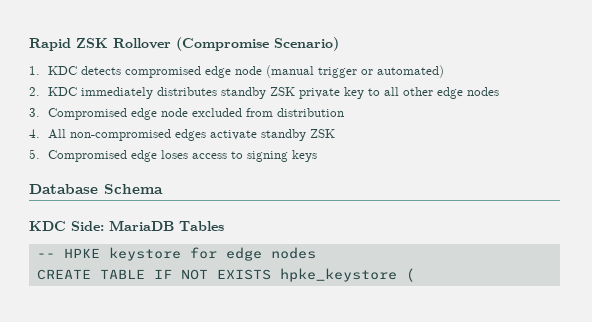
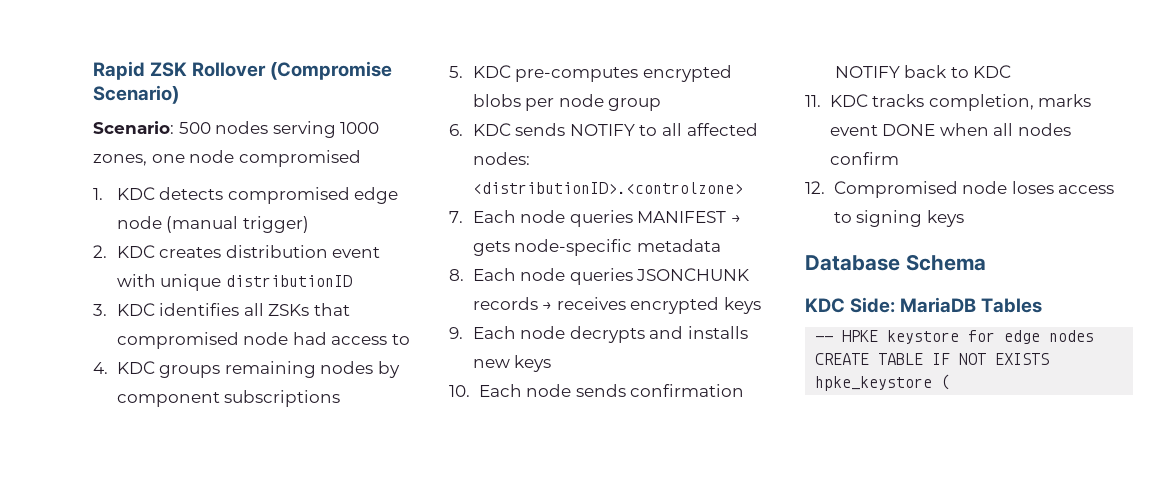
+ Scenario: 500 nodes serving 1000 zones, one node compromised
- 1. KDC detects compromised edge node (manual trigger or automated)
+ 1. KDC detects compromised edge node (manual trigger)
- 2. KDC immediately distributes standby ZSK private key to all other edge nodes
- 3. Compromised edge node excluded from distribution
- 4. All non-compromised edges activate standby ZSK
- 5. Compromised edge loses access to signing keys
+ 2. KDC creates distribution event with unique distributionID
+ 3. KDC identifies all ZSKs that compromised node had access to
+ 4. KDC groups remaining nodes by component subscriptions
+ 5. KDC pre-computes encrypted blobs per node group
+ 6. KDC sends NOTIFY to all affected nodes: <distributionID>.<controlzone>
+ 7. Each node queries MANIFEST → gets node-specific metadata
+ 8. Each node queries JSONCHUNK records → receives encrypted keys
+ 9. Each node decrypts and installs new keys
+ 10. Each node sends confirmation NOTIFY back to KDC
+ 11. KDC tracks completion, marks event DONE when all nodes confirm
+ 12. Compromised node loses access to signing keys

